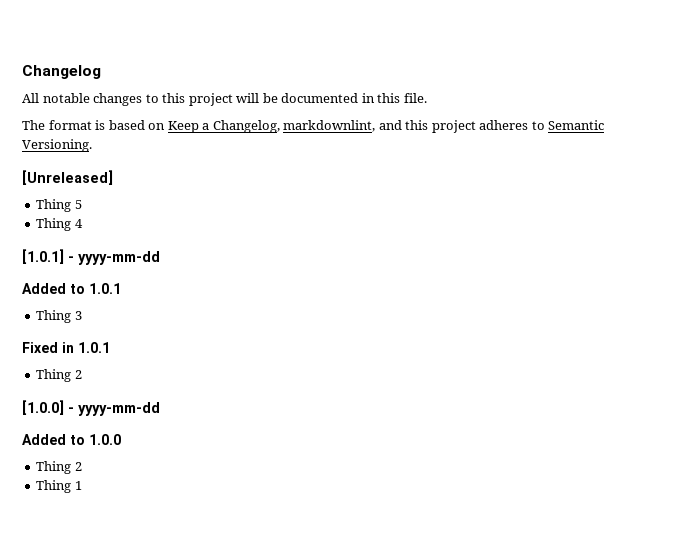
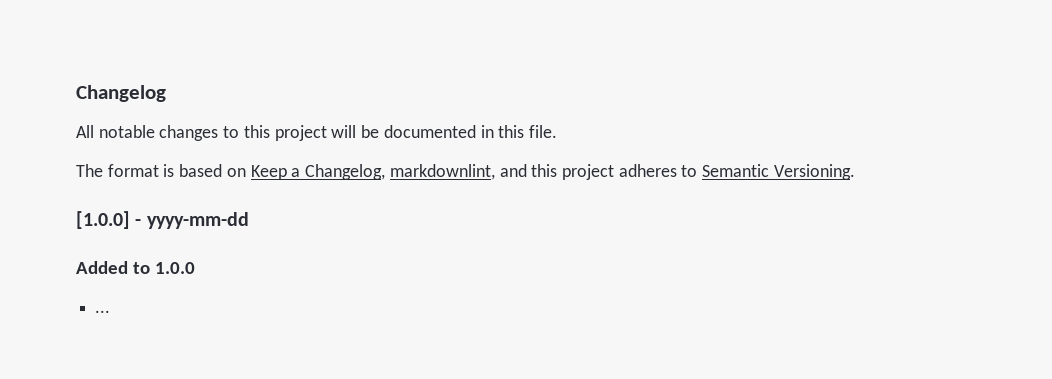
- [Unreleased]
- Thing 5
- Thing 4
- [1.0.1] - yyyy-mm-dd
- Added to 1.0.1
- Thing 3
- Fixed in 1.0.1
- Thing 2
  Added to 1.0.0
- Thing 2
- Thing 1
+ ...

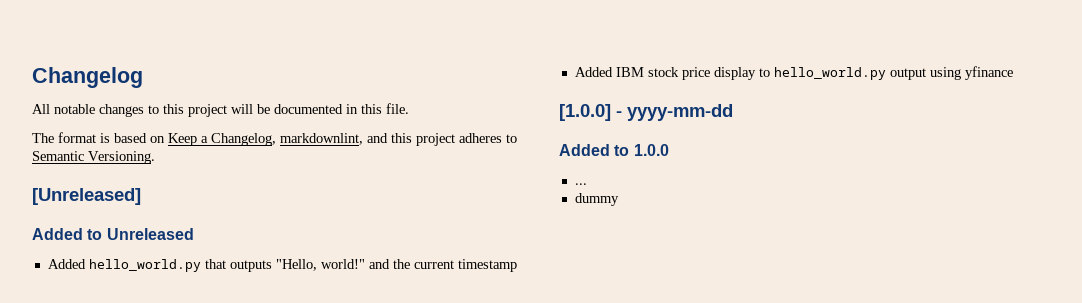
+ [Unreleased]
+ Added to Unreleased
+ Added hello_world.py that outputs "Hello, world!" and the current timestamp
+ Added IBM stock price display to hello_world.py output using yfinance
+ dummy

